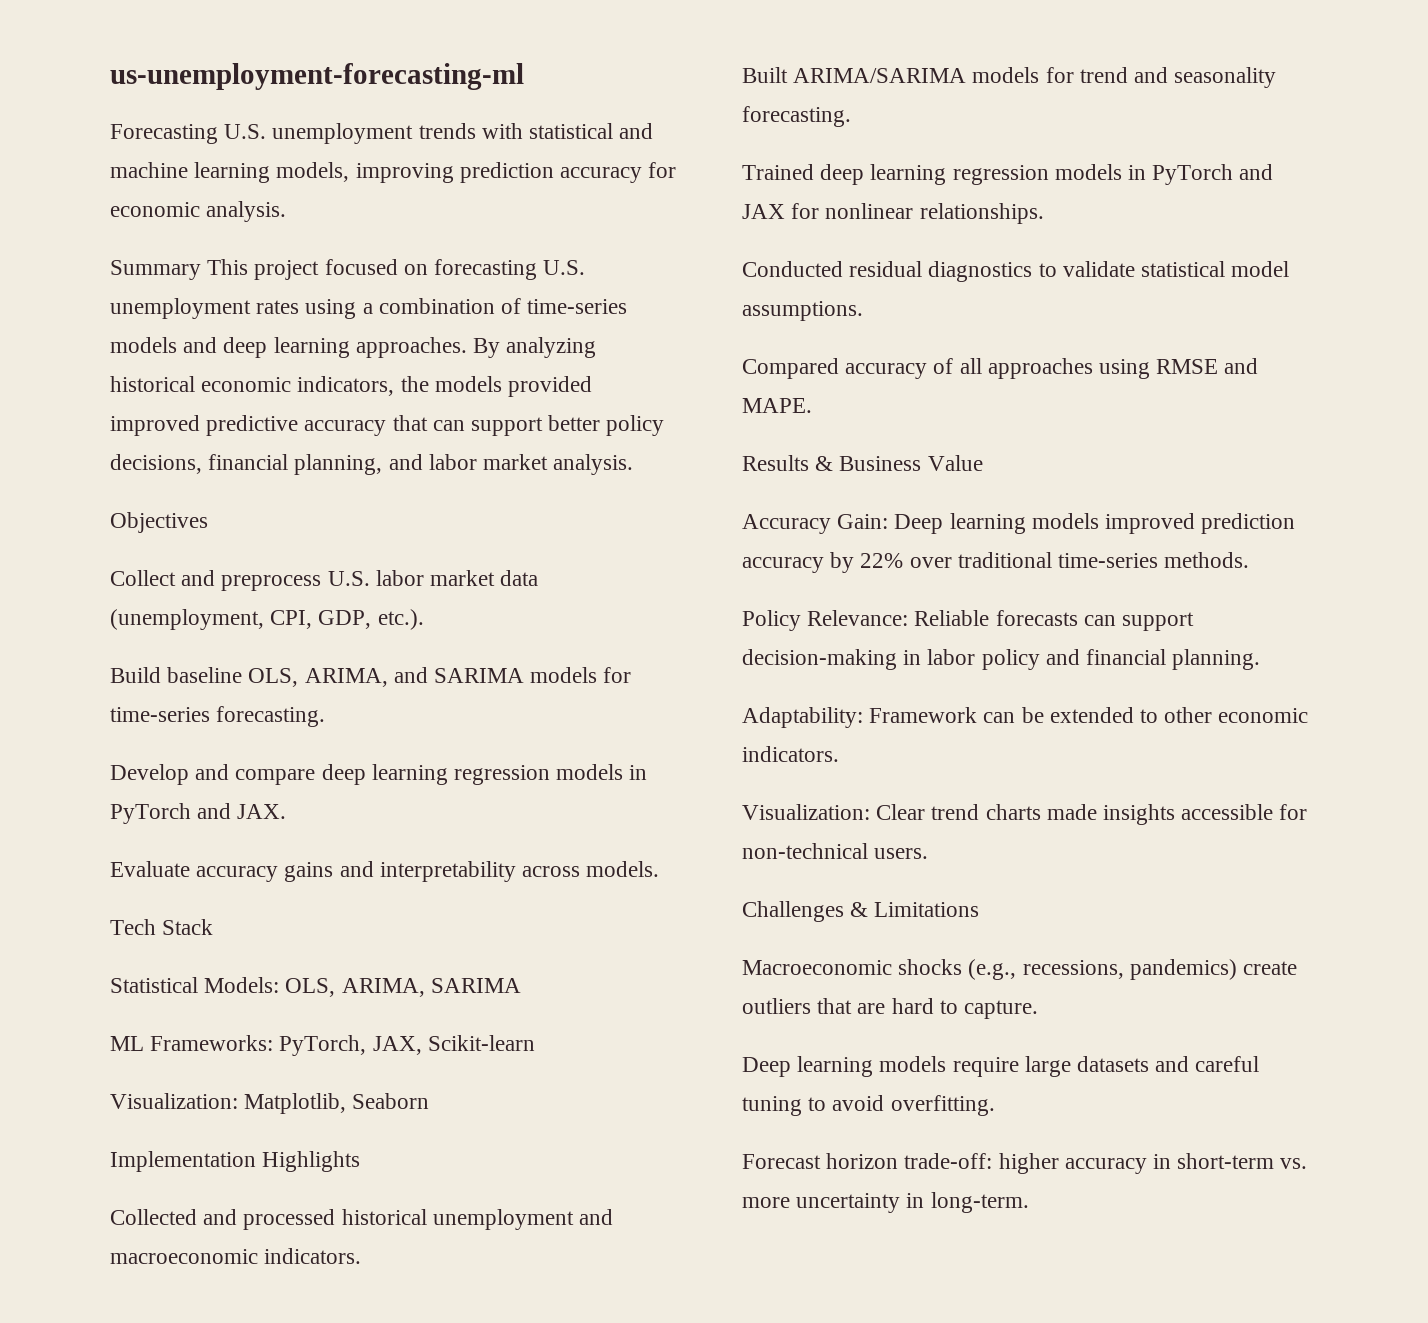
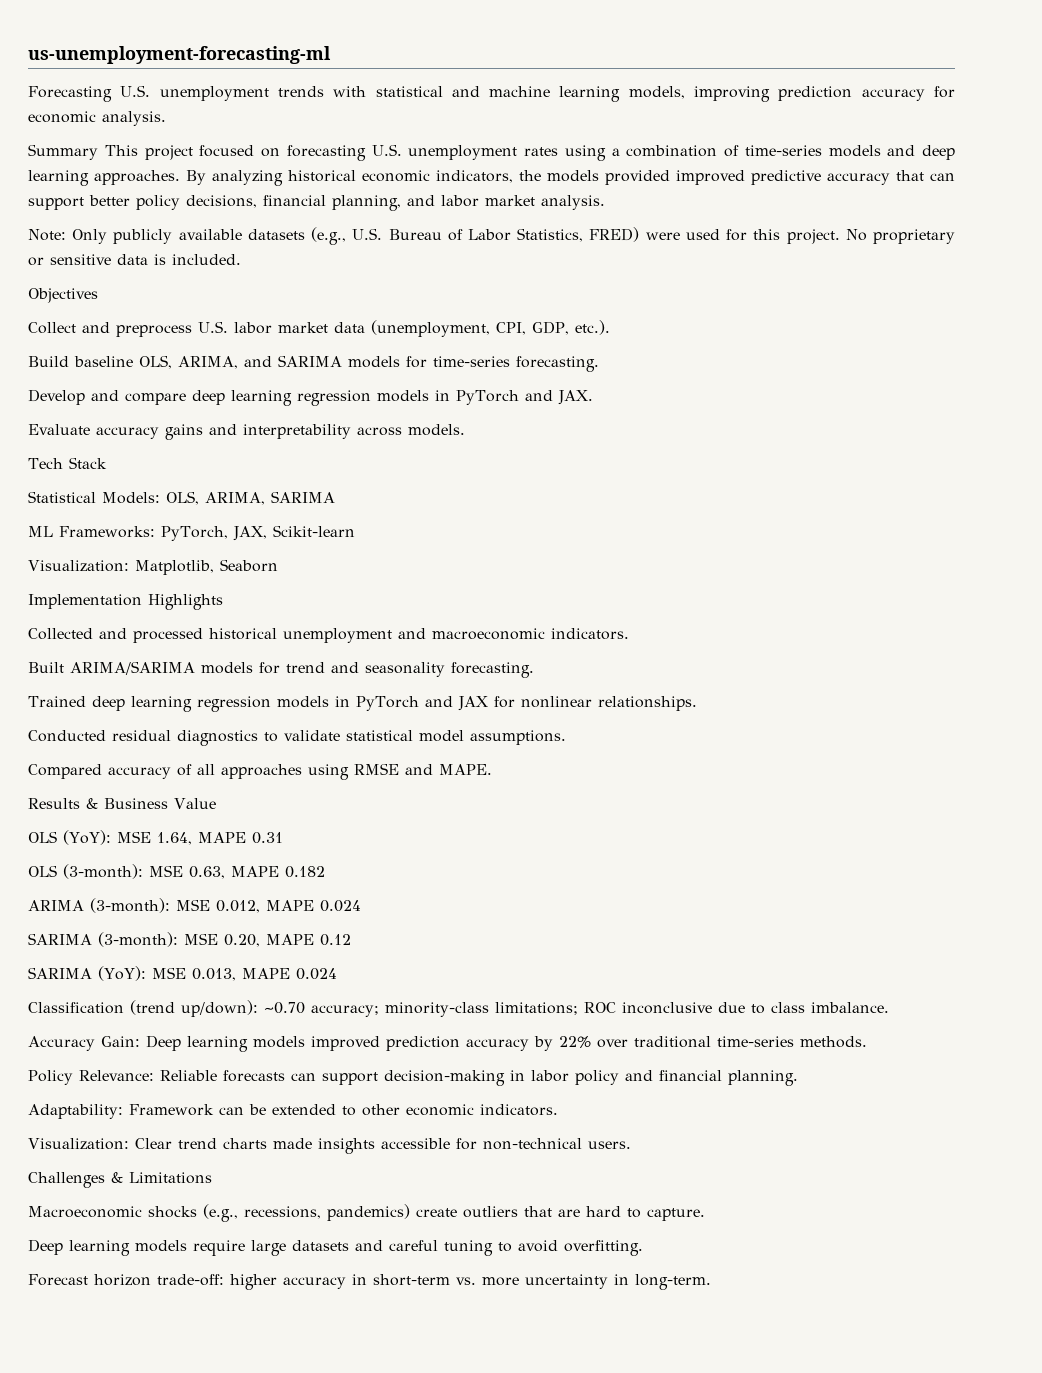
+ Note: Only publicly available datasets (e.g., U.S. Bureau of Labor Statistics, FRED) were used for this project. No proprietary or sensitive data is included.
+ OLS (YoY): MSE 1.64, MAPE 0.31
+ OLS (3-month): MSE 0.63, MAPE 0.182
+ ARIMA (3-month): MSE 0.012, MAPE 0.024
+ SARIMA (3-month): MSE 0.20, MAPE 0.12
+ SARIMA (YoY): MSE 0.013, MAPE 0.024
+ Classification (trend up/down): ~0.70 accuracy; minority-class limitations; ROC inconclusive due to class imbalance.

